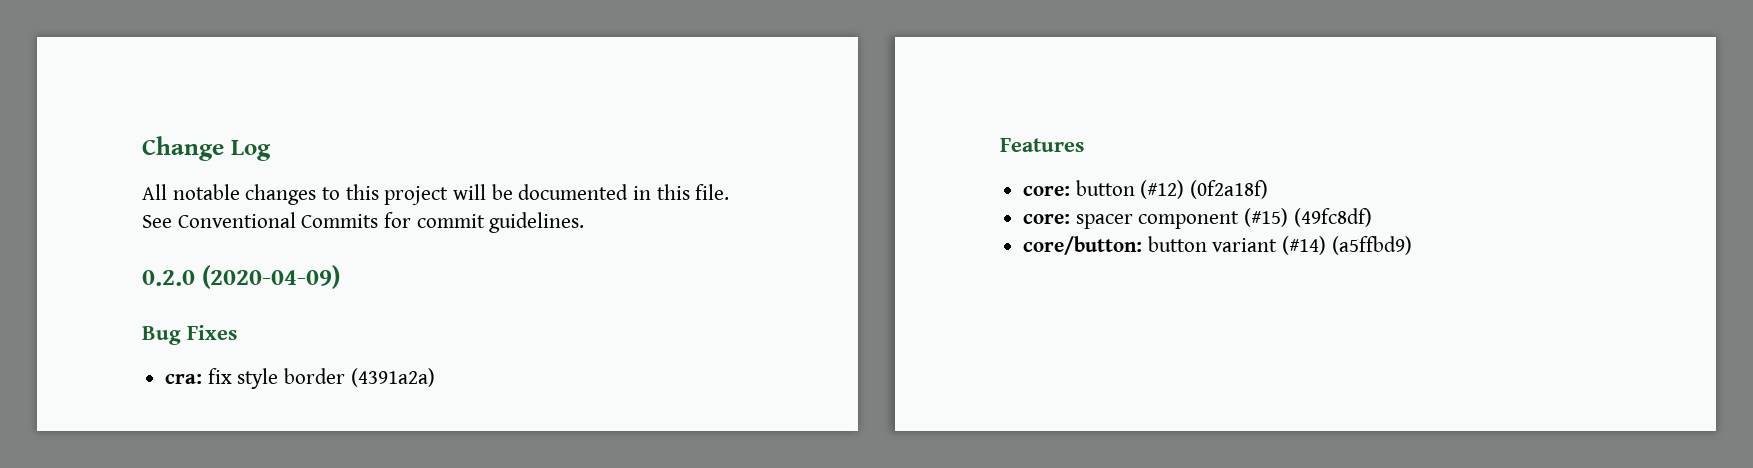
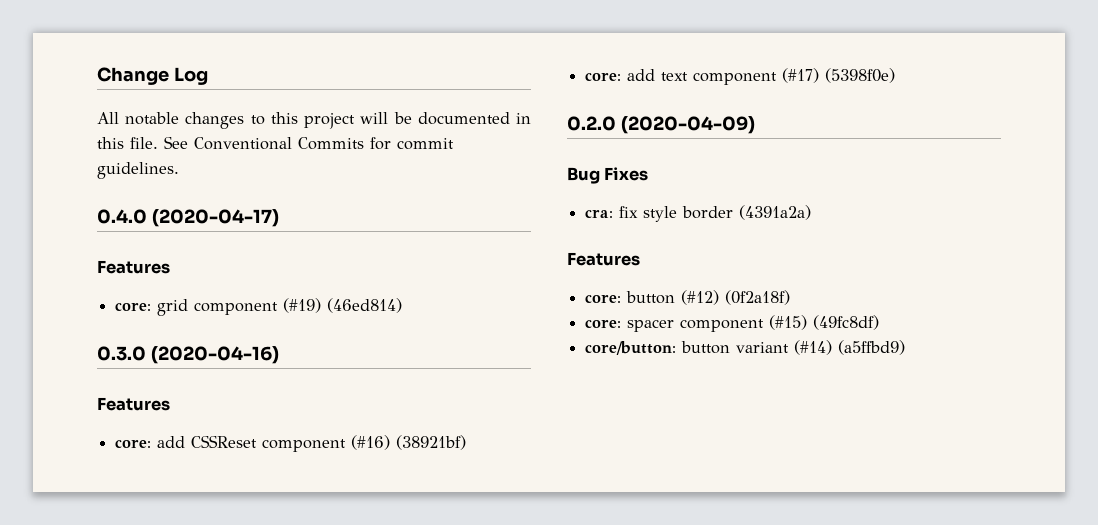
+ 0.4.0 (2020-04-17)
+ Features
+ core: grid component (#19) (46ed814)
+ 0.3.0 (2020-04-16)
+ Features
+ core: add CSSReset component (#16) (38921bf)
+ core: add text component (#17) (5398f0e)

